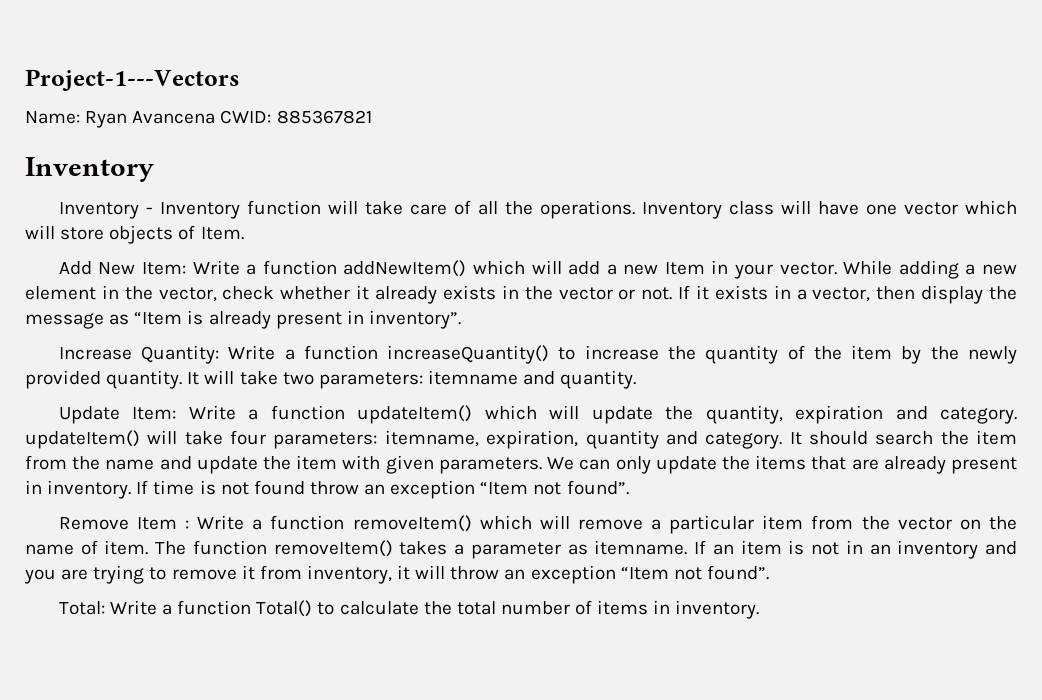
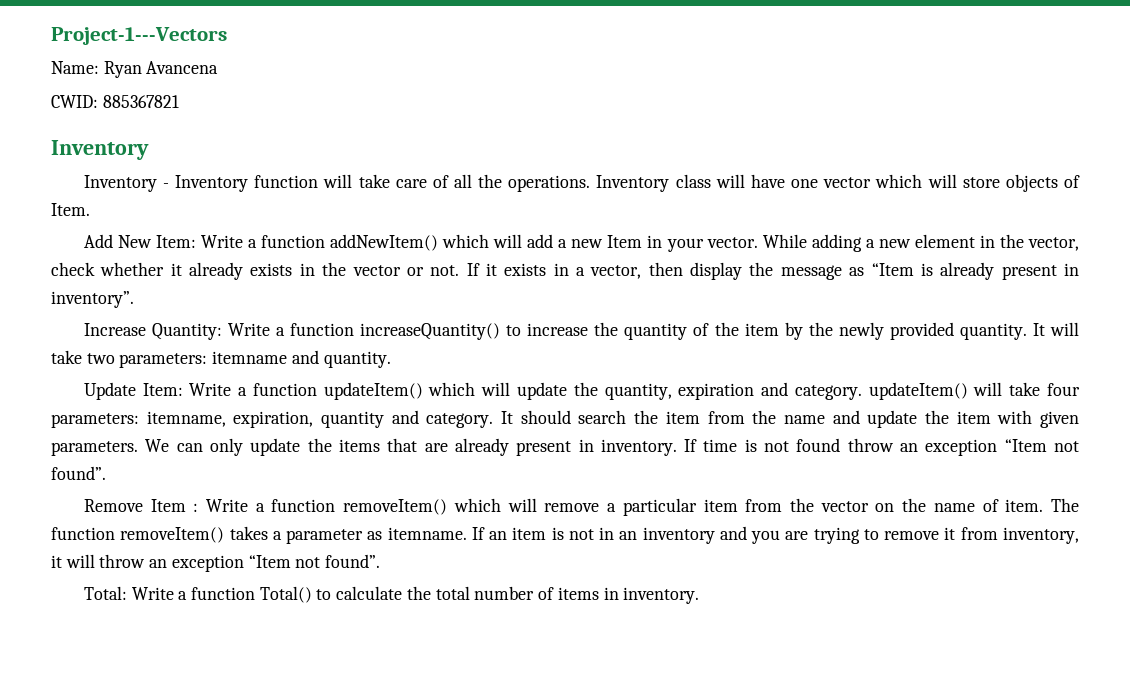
- Name: Ryan Avancena CWID: 885367821
+ Name: Ryan Avancena
+ CWID: 885367821

